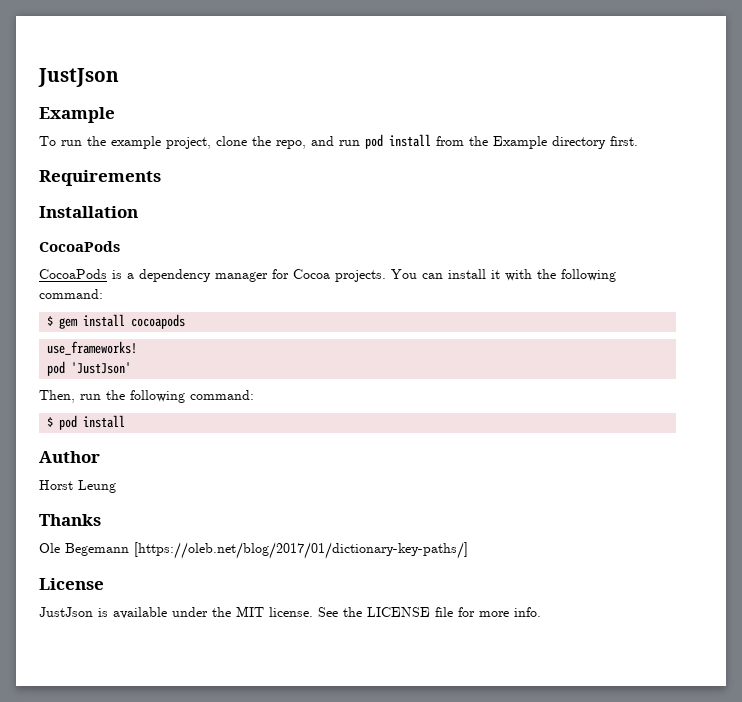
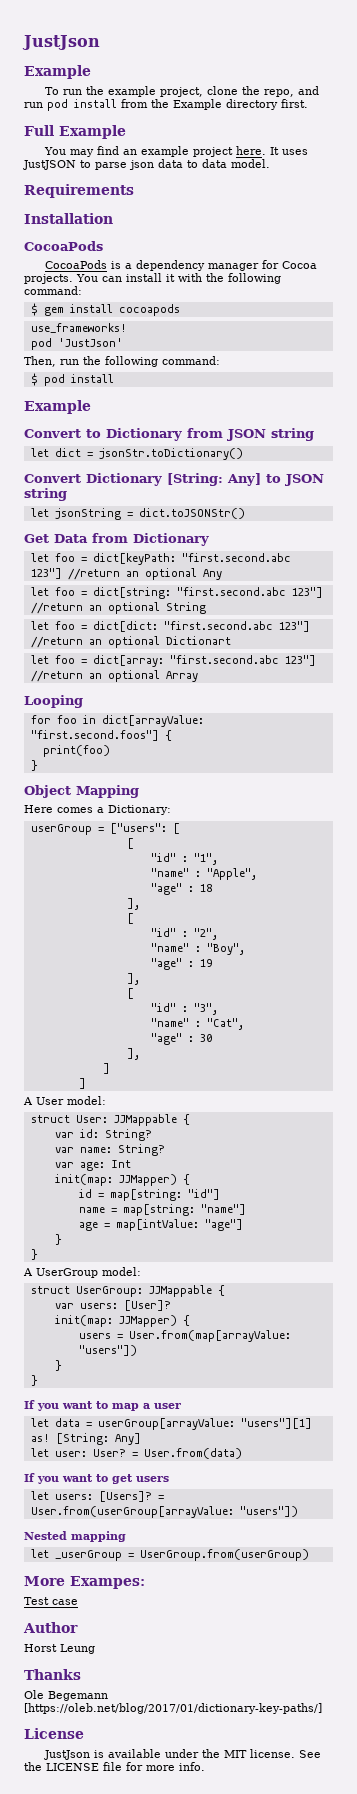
+ Full Example
+ You may find an example project here. It uses JustJSON to parse json data to data model.
  $ pod install
+ Example
+ Convert to Dictionary from JSON string
+ let dict = jsonStr.toDictionary()
+ Convert Dictionary [String: Any] to JSON string
+ let jsonString = dict.toJSONStr()
+ Get Data from Dictionary
+ let foo = dict[keyPath: "first.second.abc 123"] //return an optional Any
+ let foo = dict[string: "first.second.abc 123"] //return an optional String
+ let foo = dict[dict: "first.second.abc 123"] //return an optional Dictionart
+ let foo = dict[array: "first.second.abc 123"] //return an optional Array
+ Looping
+ for foo in dict[arrayValue: "first.second.foos"] {
+ print(foo)
+ }
+ Object Mapping
+ Here comes a Dictionary:
+ userGroup = ["users": [
+ [
+ "id" : "1",
+ "name" : "Apple",
+ "age" : 18
+ ],
+ [
+ "id" : "2",
+ "name" : "Boy",
+ "age" : 19
+ ],
+ [
+ "id" : "3",
+ "name" : "Cat",
+ "age" : 30
+ ],
+ ]
+ ]
+ A User model:
+ struct User: JJMappable {
+ var id: String?
+ var name: String?
+ var age: Int
+ init(map: JJMapper) {
+ id = map[string: "id"]
+ name = map[string: "name"]
+ age = map[intValue: "age"]
+ }
+ }
+ A UserGroup model:
+ struct UserGroup: JJMappable {
+ var users: [User]?
+ init(map: JJMapper) {
+ users = User.from(map[arrayValue: "users"])
+ }
+ }
+ If you want to map a user
+ let data = userGroup[arrayValue: "users"][1] as! [String: Any]
+ let user: User? = User.from(data)
+ If you want to get users
+ let users: [Users]? = User.from(userGroup[arrayValue: "users"])
+ Nested mapping
+ let _userGroup = UserGroup.from(userGroup)
+ More Exampes:
+ Test case

